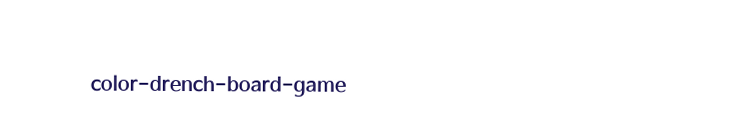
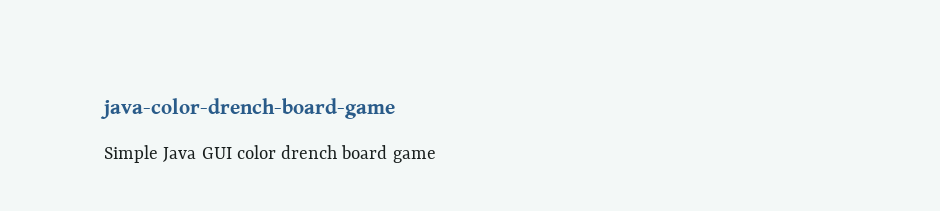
- color-drench-board-game
+ java-color-drench-board-game
+ Simple Java GUI color drench board game

